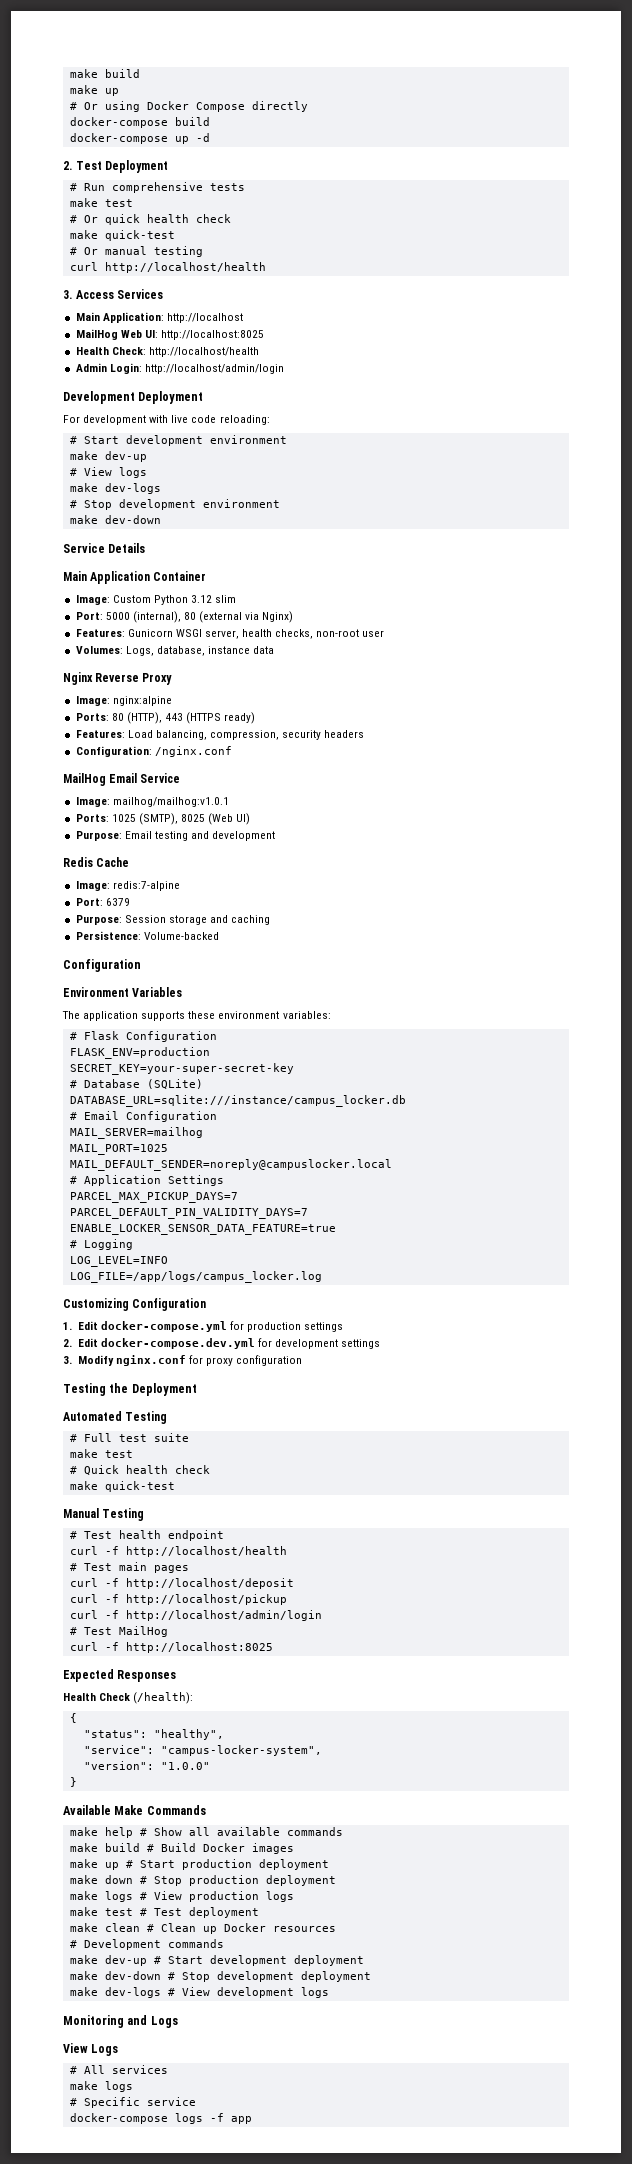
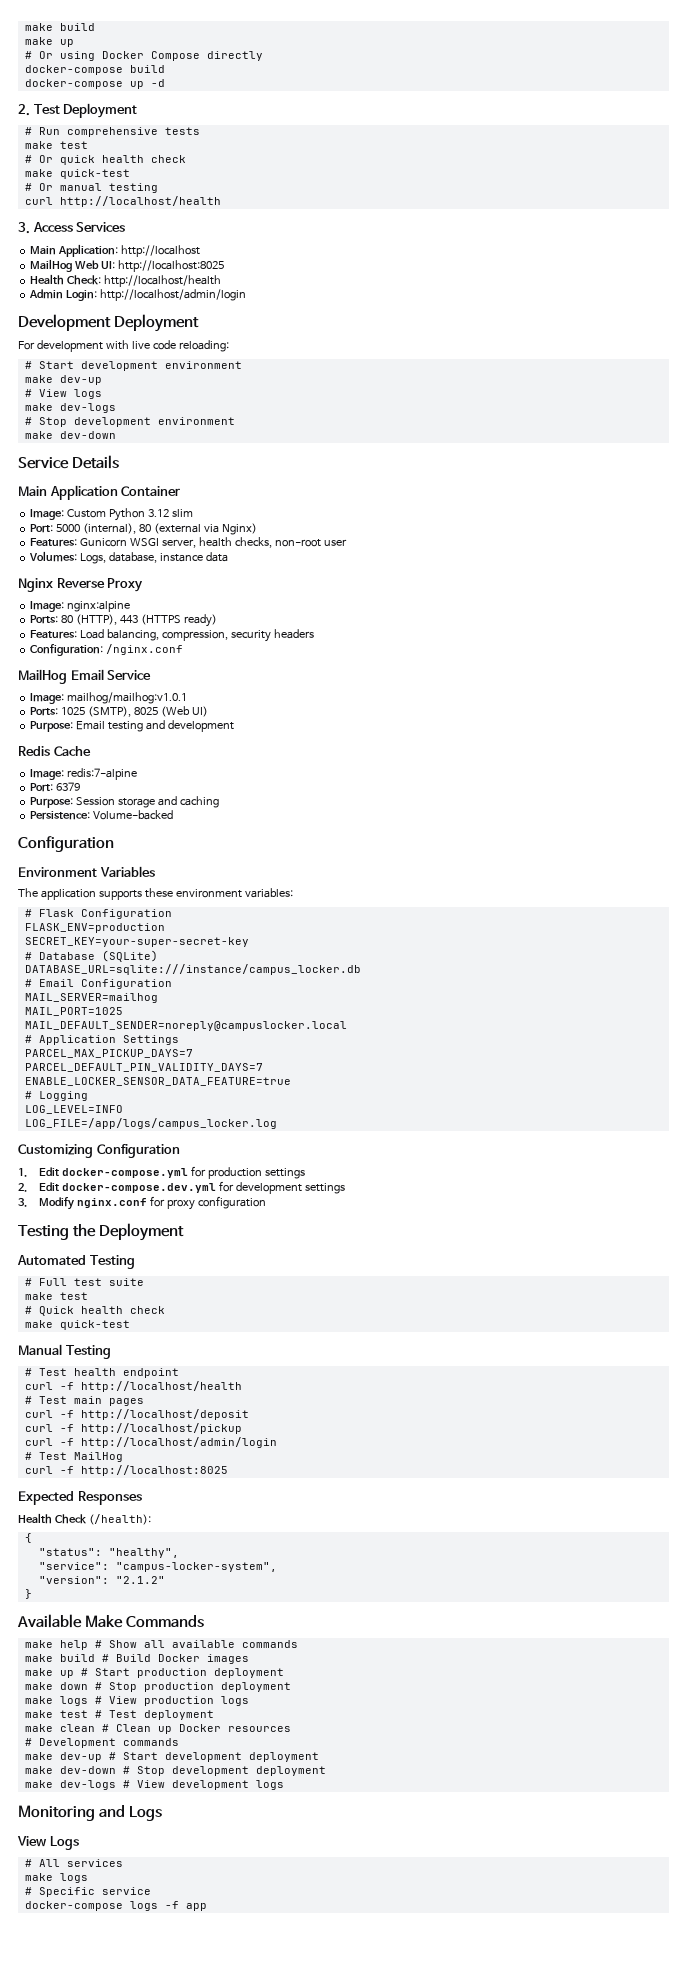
- "version": "1.0.0"
+ "version": "2.1.2"

